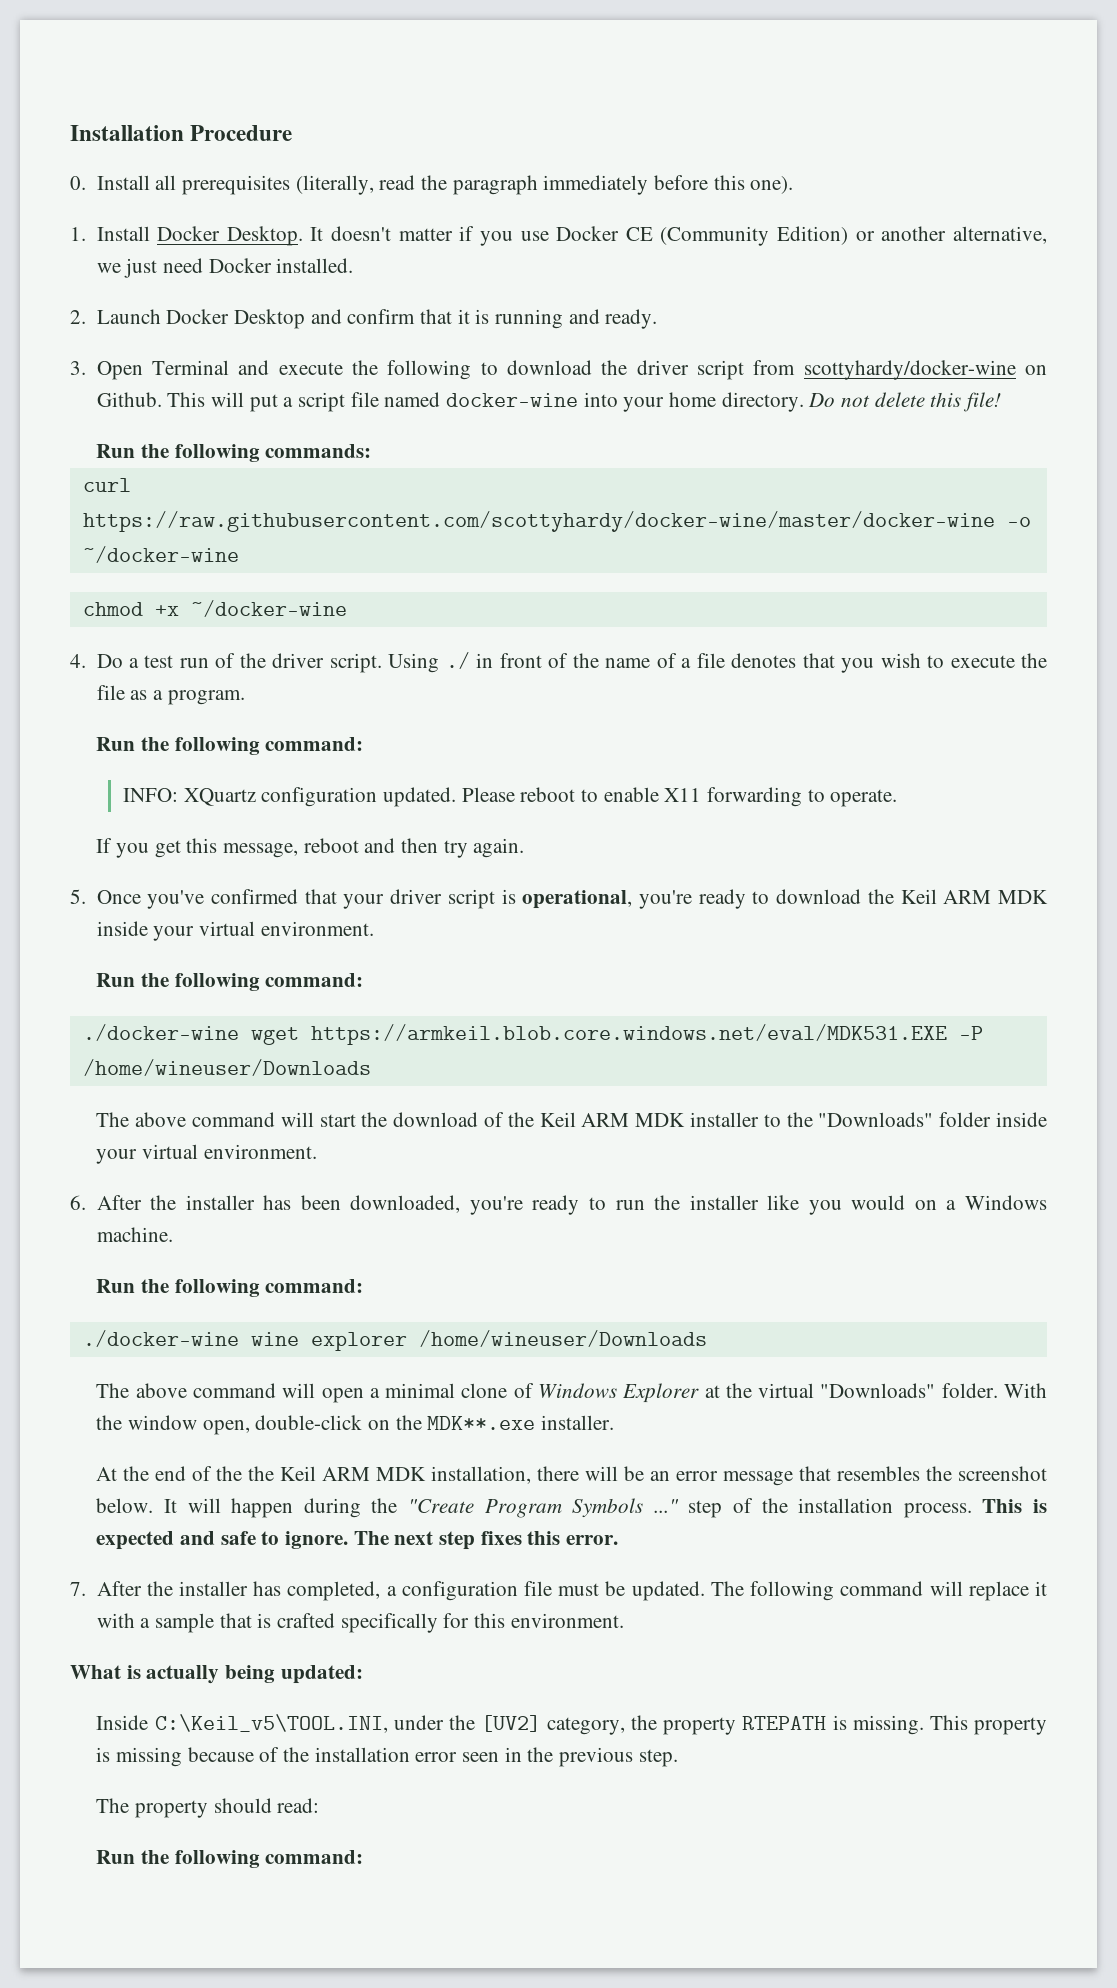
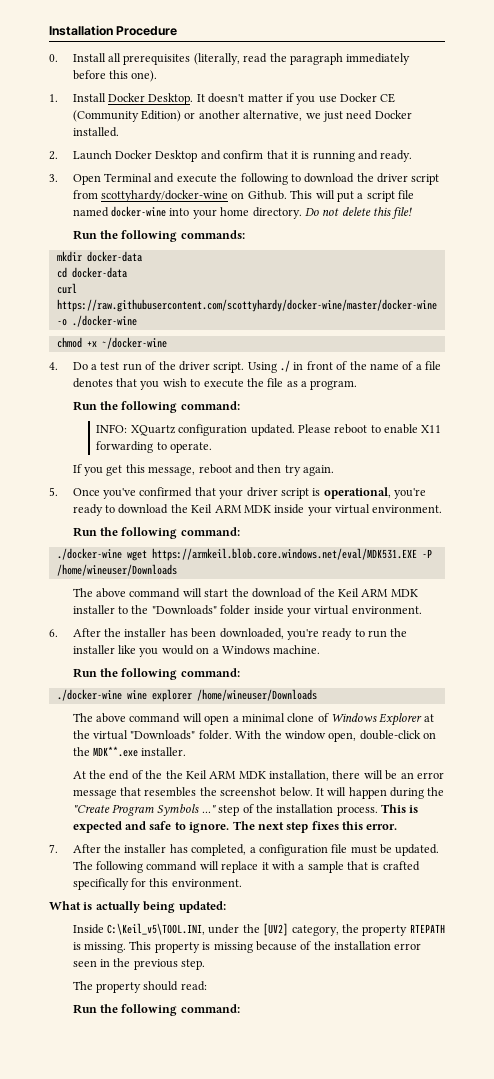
+ mkdir docker-data
+ cd docker-data
- curl https://raw.githubusercontent.com/scottyhardy/docker-wine/master/docker-wine -o ~/docker-wine
+ curl https://raw.githubusercontent.com/scottyhardy/docker-wine/master/docker-wine -o ./docker-wine

